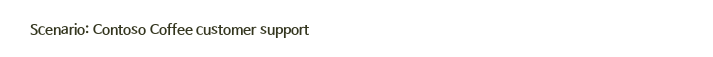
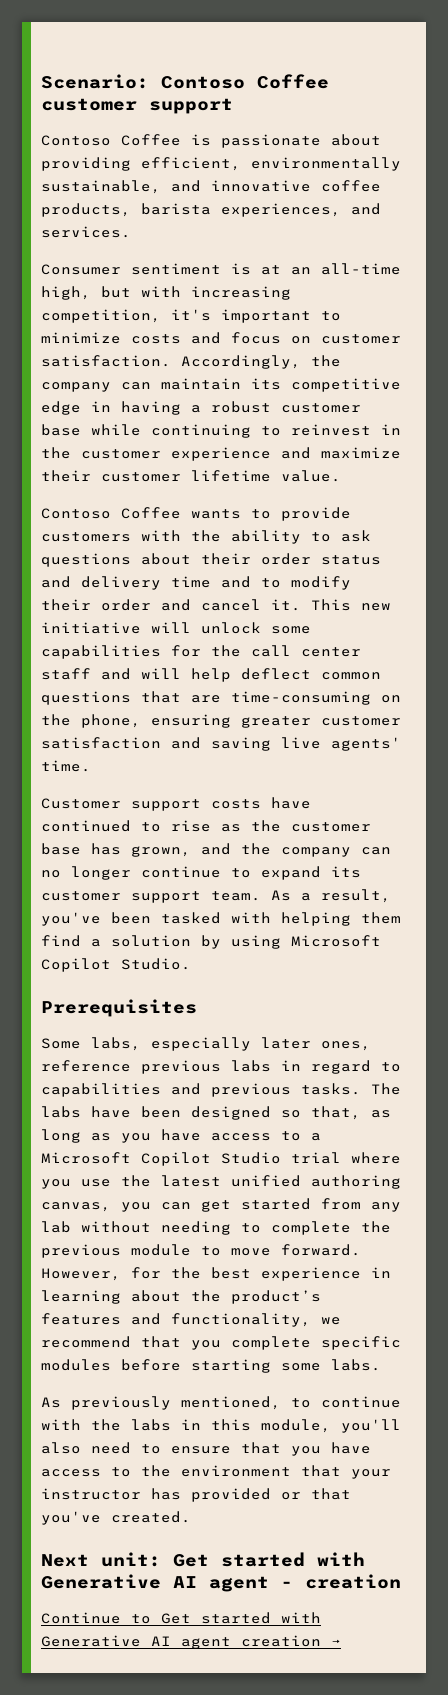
+ Contoso Coffee is passionate about providing efficient, environmentally sustainable, and innovative coffee products, barista experiences, and services.
+ Consumer sentiment is at an all-time high, but with increasing competition, it's important to minimize costs and focus on customer satisfaction. Accordingly, the company can maintain its competitive edge in having a robust customer base while continuing to reinvest in the customer experience and maximize their customer lifetime value.
+ Contoso Coffee wants to provide customers with the ability to ask questions about their order status and delivery time and to modify their order and cancel it. This new initiative will unlock some capabilities for the call center staff and will help deflect common questions that are time-consuming on the phone, ensuring greater customer satisfaction and saving live agents' time.
+ Customer support costs have continued to rise as the customer base has grown, and the company can no longer continue to expand its customer support team. As a result, you've been tasked with helping them find a solution by using Microsoft Copilot Studio.
+ Prerequisites
+ Some labs, especially later ones, reference previous labs in regard to capabilities and previous tasks. The labs have been designed so that, as long as you have access to a Microsoft Copilot Studio trial where you use the latest unified authoring canvas, you can get started from any lab without needing to complete the previous module to move forward. However, for the best experience in learning about the product’s features and functionality, we recommend that you complete specific modules before starting some labs.
+ As previously mentioned, to continue with the labs in this module, you'll also need to ensure that you have access to the environment that your instructor has provided or that you've created.
+ Next unit: Get started with Generative AI agent - creation
+ Continue to Get started with Generative AI agent creation →

